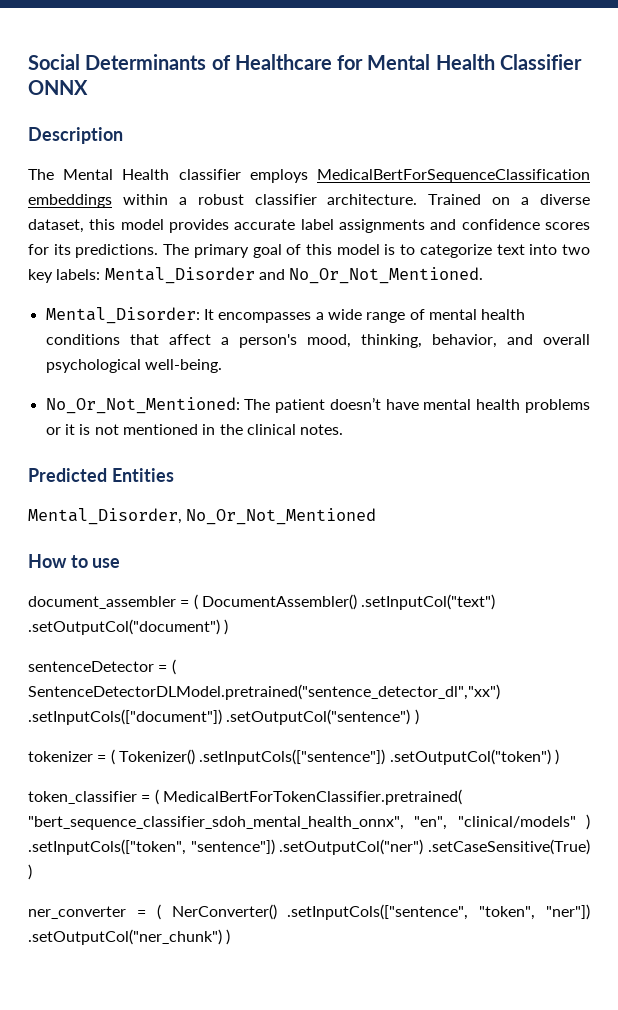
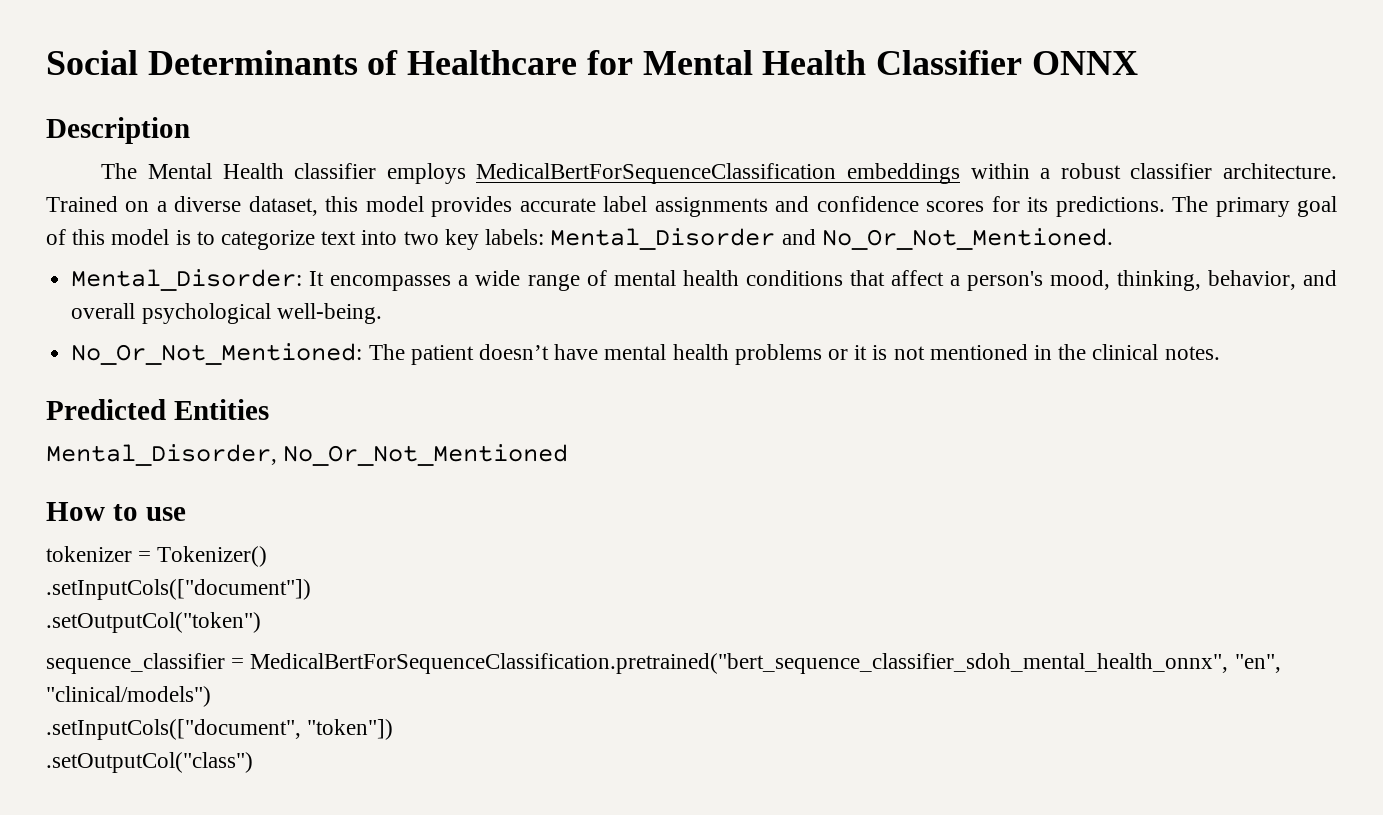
- document_assembler = ( DocumentAssembler() .setInputCol("text") .setOutputCol("document") )
- sentenceDetector = ( SentenceDetectorDLModel.pretrained("sentence_detector_dl","xx") .setInputCols(["document"]) .setOutputCol("sentence") )
- tokenizer = ( Tokenizer() .setInputCols(["sentence"]) .setOutputCol("token") )
- token_classifier = ( MedicalBertForTokenClassifier.pretrained( "bert_sequence_classifier_sdoh_mental_health_onnx", "en", "clinical/models" ) .setInputCols(["token", "sentence"]) .setOutputCol("ner") .setCaseSensitive(True) )
- ner_converter = ( NerConverter() .setInputCols(["sentence", "token", "ner"]) .setOutputCol("ner_chunk") )
+ tokenizer = Tokenizer()
+ .setInputCols(["document"])
+ .setOutputCol("token")
+ sequence_classifier = MedicalBertForSequenceClassification.pretrained("bert_sequence_classifier_sdoh_mental_health_onnx", "en", "clinical/models")
+ .setInputCols(["document", "token"])
+ .setOutputCol("class")

